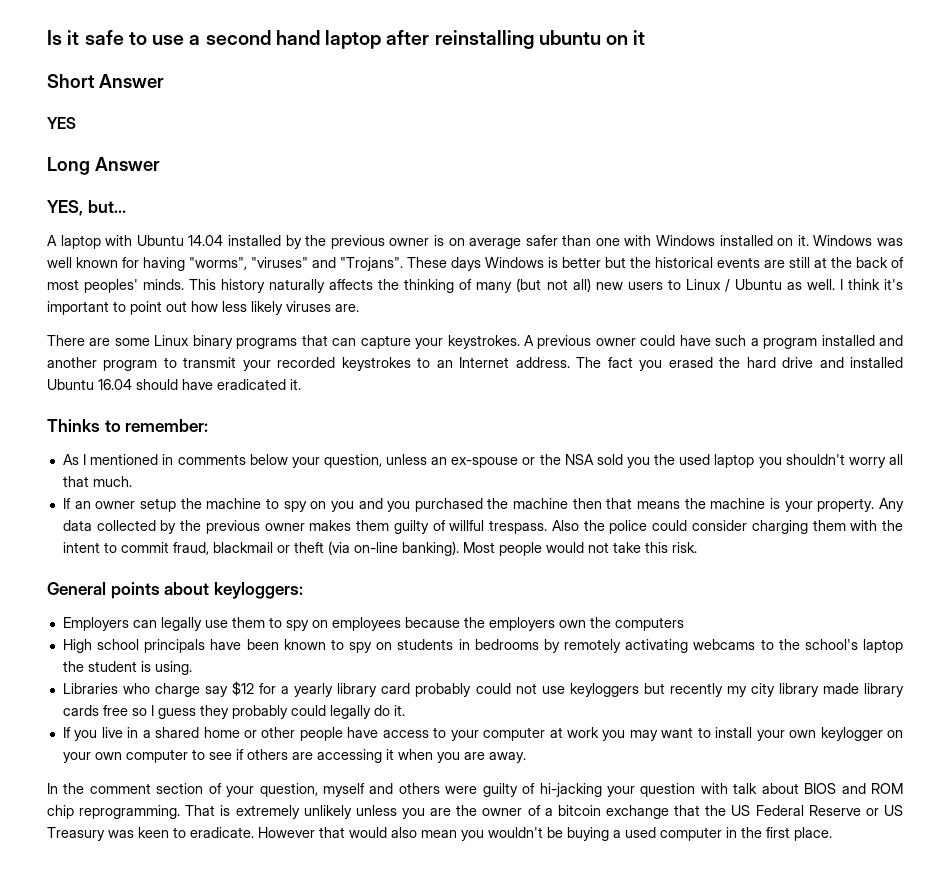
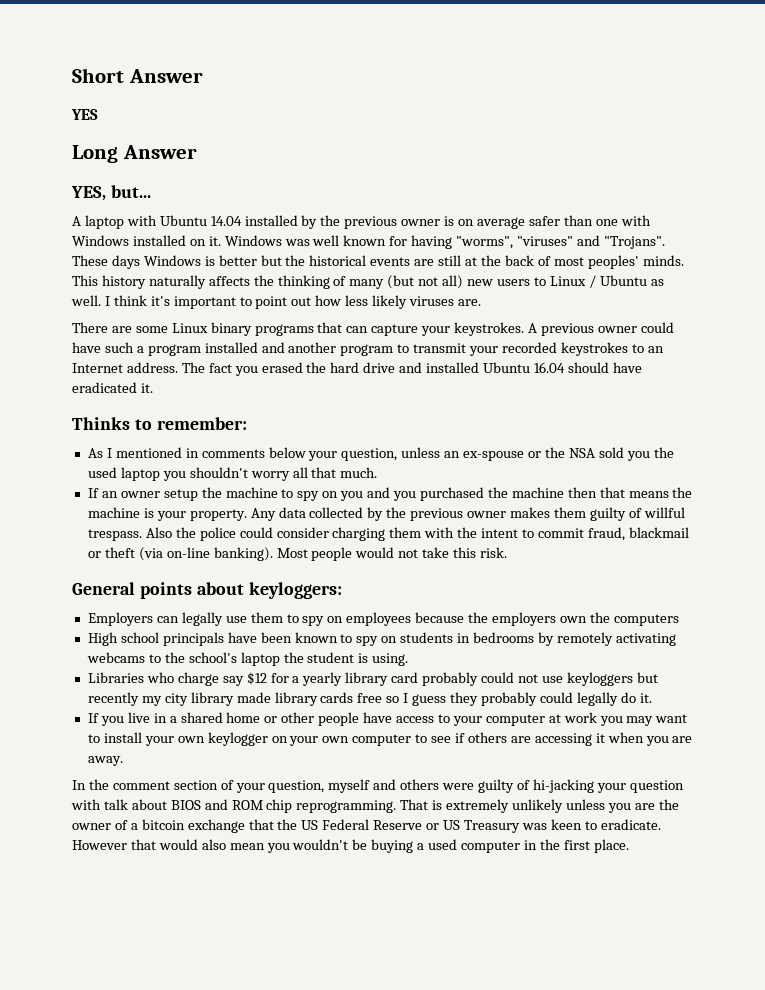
- Is it safe to use a second hand laptop after reinstalling ubuntu on it

